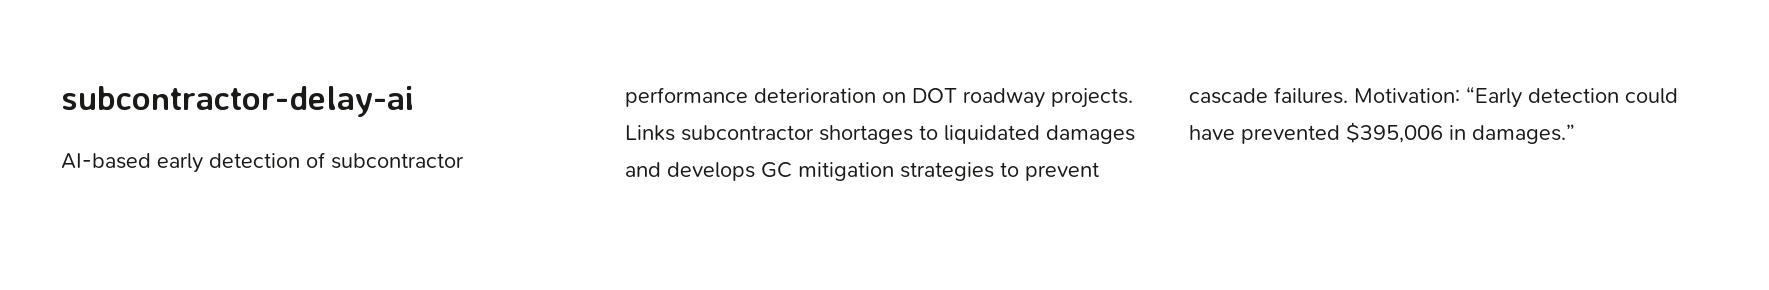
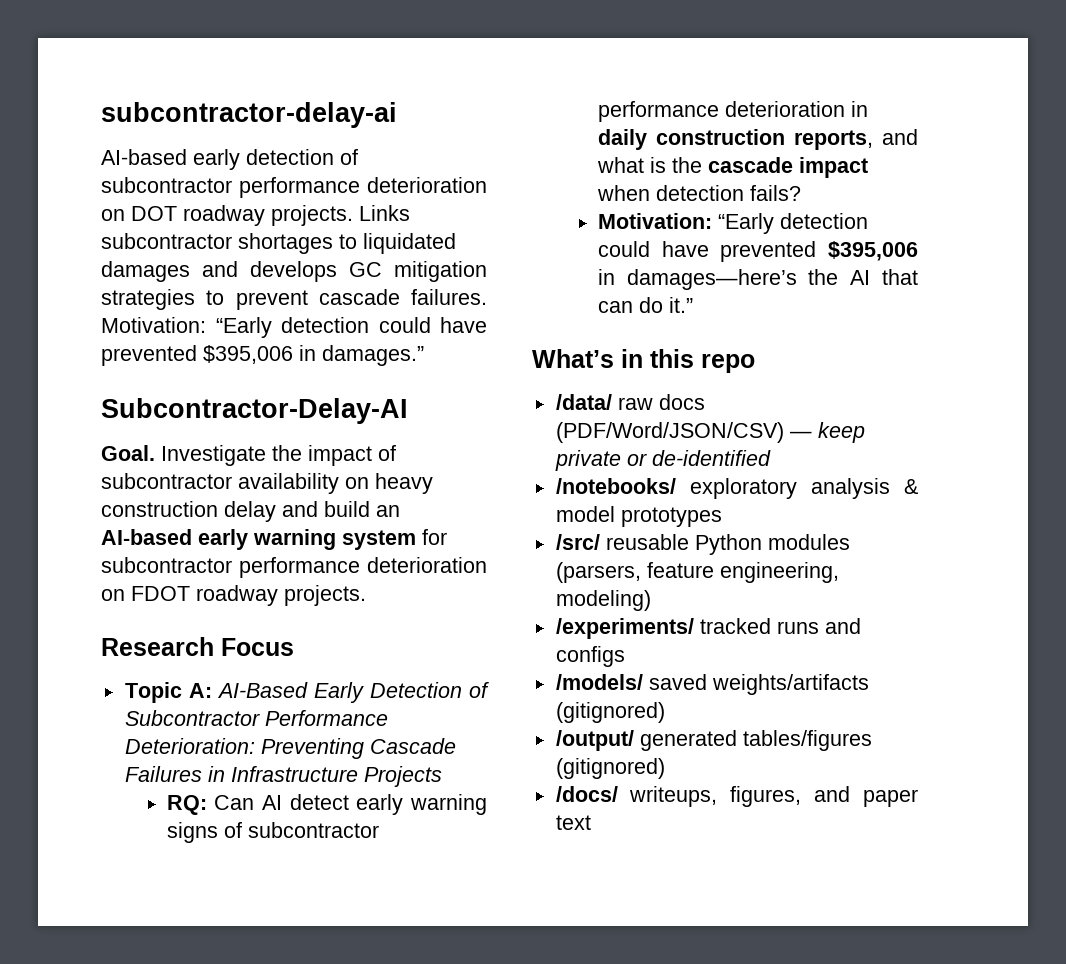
+ Subcontractor-Delay-AI
+ Goal. Investigate the impact of subcontractor availability on heavy construction delay and build an AI-based early warning system for subcontractor performance deterioration on FDOT roadway projects.
+ Research Focus
+ Topic A: AI-Based Early Detection of Subcontractor Performance Deterioration: Preventing Cascade Failures in Infrastructure Projects
+ RQ: Can AI detect early warning signs of subcontractor performance deterioration in daily construction reports, and what is the cascade impact when detection fails?
+ Motivation: “Early detection could have prevented $395,006 in damages—here’s the AI that can do it.”
+ What’s in this repo
+ /data/ raw docs (PDF/Word/JSON/CSV) — keep private or de-identified
+ /notebooks/ exploratory analysis & model prototypes
+ /src/ reusable Python modules (parsers, feature engineering, modeling)
+ /experiments/ tracked runs and configs
+ /models/ saved weights/artifacts (gitignored)
+ /output/ generated tables/figures (gitignored)
+ /docs/ writeups, figures, and paper text

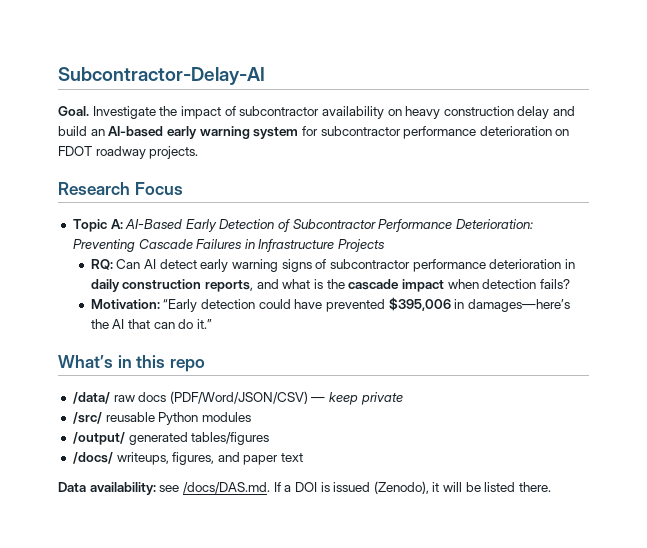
- subcontractor-delay-ai
- AI-based early detection of subcontractor performance deterioration on DOT roadway projects. Links subcontractor shortages to liquidated damages and develops GC mitigation strategies to prevent cascade failures. Motivation: “Early detection could have prevented $395,006 in damages.”
- /data/ raw docs (PDF/Word/JSON/CSV) — keep private or de-identified
- /notebooks/ exploratory analysis & model prototypes
- /src/ reusable Python modules (parsers, feature engineering, modeling)
- /experiments/ tracked runs and configs
- /models/ saved weights/artifacts (gitignored)
+ /data/ raw docs (PDF/Word/JSON/CSV) — keep private
+ /src/ reusable Python modules
- /output/ generated tables/figures (gitignored)
+ /output/ generated tables/figures
+ Data availability: see /docs/DAS.md. If a DOI is issued (Zenodo), it will be listed there.

